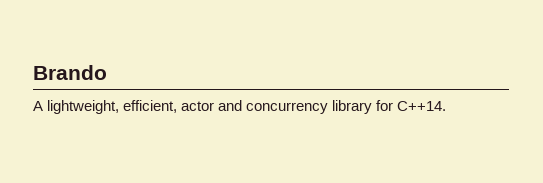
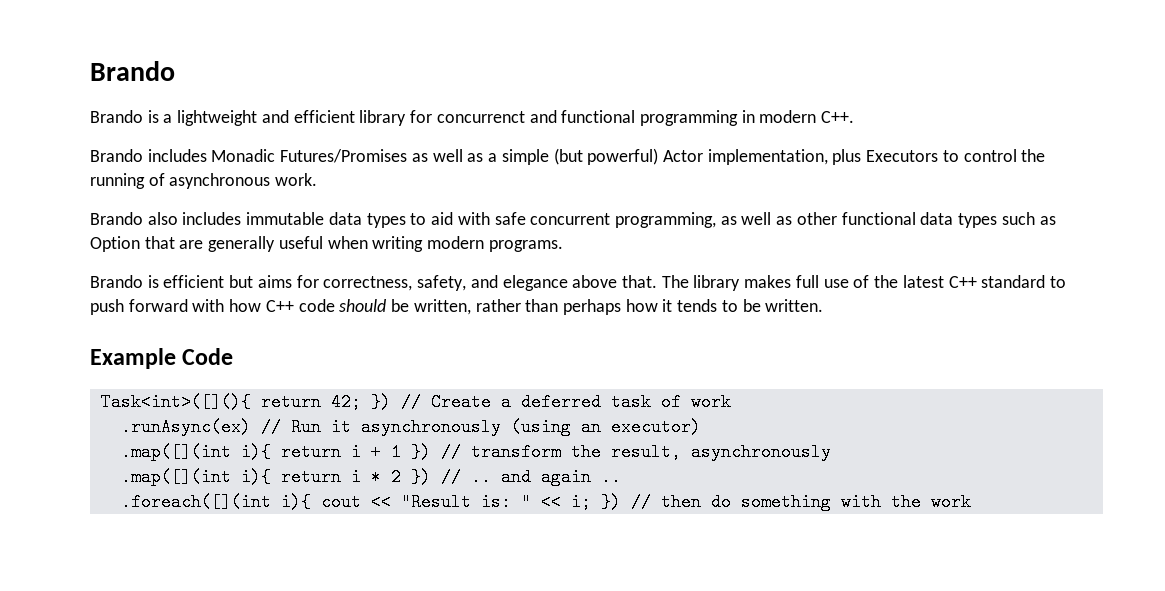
- A lightweight, efficient, actor and concurrency library for C++14.
+ Brando is a lightweight and efficient library for concurrenct and functional programming in modern C++.
+ Brando includes Monadic Futures/Promises as well as a simple (but powerful) Actor implementation, plus Executors to control the running of asynchronous work.
+ Brando also includes immutable data types to aid with safe concurrent programming, as well as other functional data types such as Option that are generally useful when writing modern programs.
+ Brando is efficient but aims for correctness, safety, and elegance above that. The library makes full use of the latest C++ standard to push forward with how C++ code should be written, rather than perhaps how it tends to be written.
+ Example Code
+ Task<int>([](){ return 42; }) // Create a deferred task of work
+ .runAsync(ex) // Run it asynchronously (using an executor)
+ .map([](int i){ return i + 1 }) // transform the result, asynchronously
+ .map([](int i){ return i * 2 }) // .. and again ..
+ .foreach([](int i){ cout << "Result is: " << i; }) // then do something with the work

